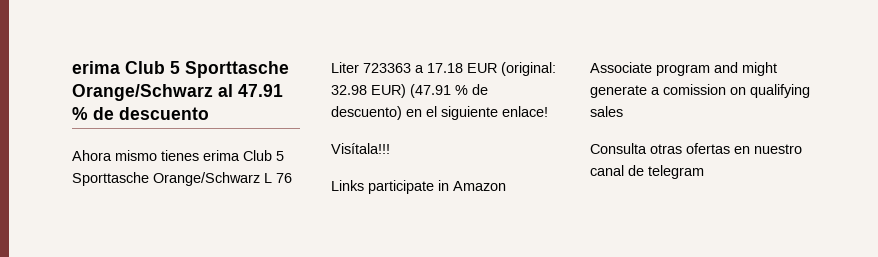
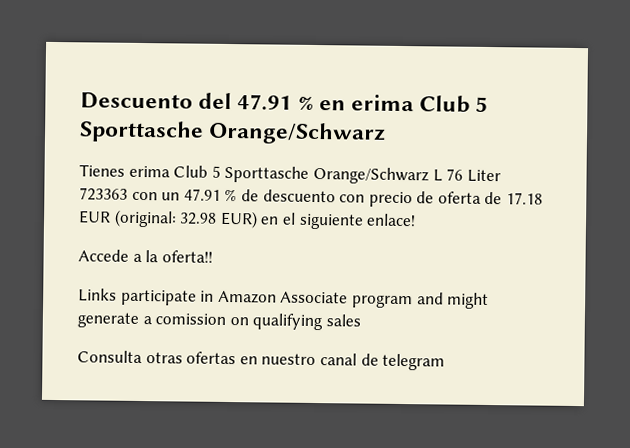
- erima Club 5 Sporttasche Orange/Schwarz al 47.91 % de descuento
- Ahora mismo tienes erima Club 5 Sporttasche Orange/Schwarz L 76 Liter 723363 a 17.18 EUR (original: 32.98 EUR) (47.91 % de descuento) en el siguiente enlace!
+ Descuento del 47.91 % en erima Club 5 Sporttasche Orange/Schwarz
+ Tienes erima Club 5 Sporttasche Orange/Schwarz L 76 Liter 723363 con un 47.91 % de descuento con precio de oferta de 17.18 EUR (original: 32.98 EUR) en el siguiente enlace!
- Visítala!!!
+ Accede a la oferta!!

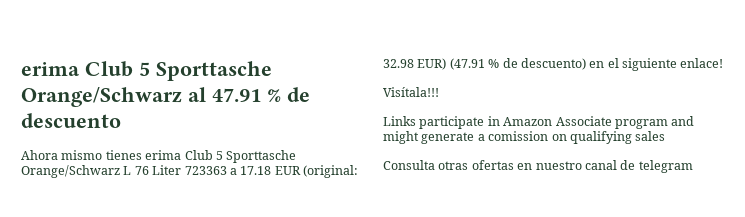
- Descuento del 47.91 % en erima Club 5 Sporttasche Orange/Schwarz
- Tienes erima Club 5 Sporttasche Orange/Schwarz L 76 Liter 723363 con un 47.91 % de descuento con precio de oferta de 17.18 EUR (original: 32.98 EUR) en el siguiente enlace!
+ erima Club 5 Sporttasche Orange/Schwarz al 47.91 % de descuento
+ Ahora mismo tienes erima Club 5 Sporttasche Orange/Schwarz L 76 Liter 723363 a 17.18 EUR (original: 32.98 EUR) (47.91 % de descuento) en el siguiente enlace!
- Accede a la oferta!!
+ Visítala!!!

